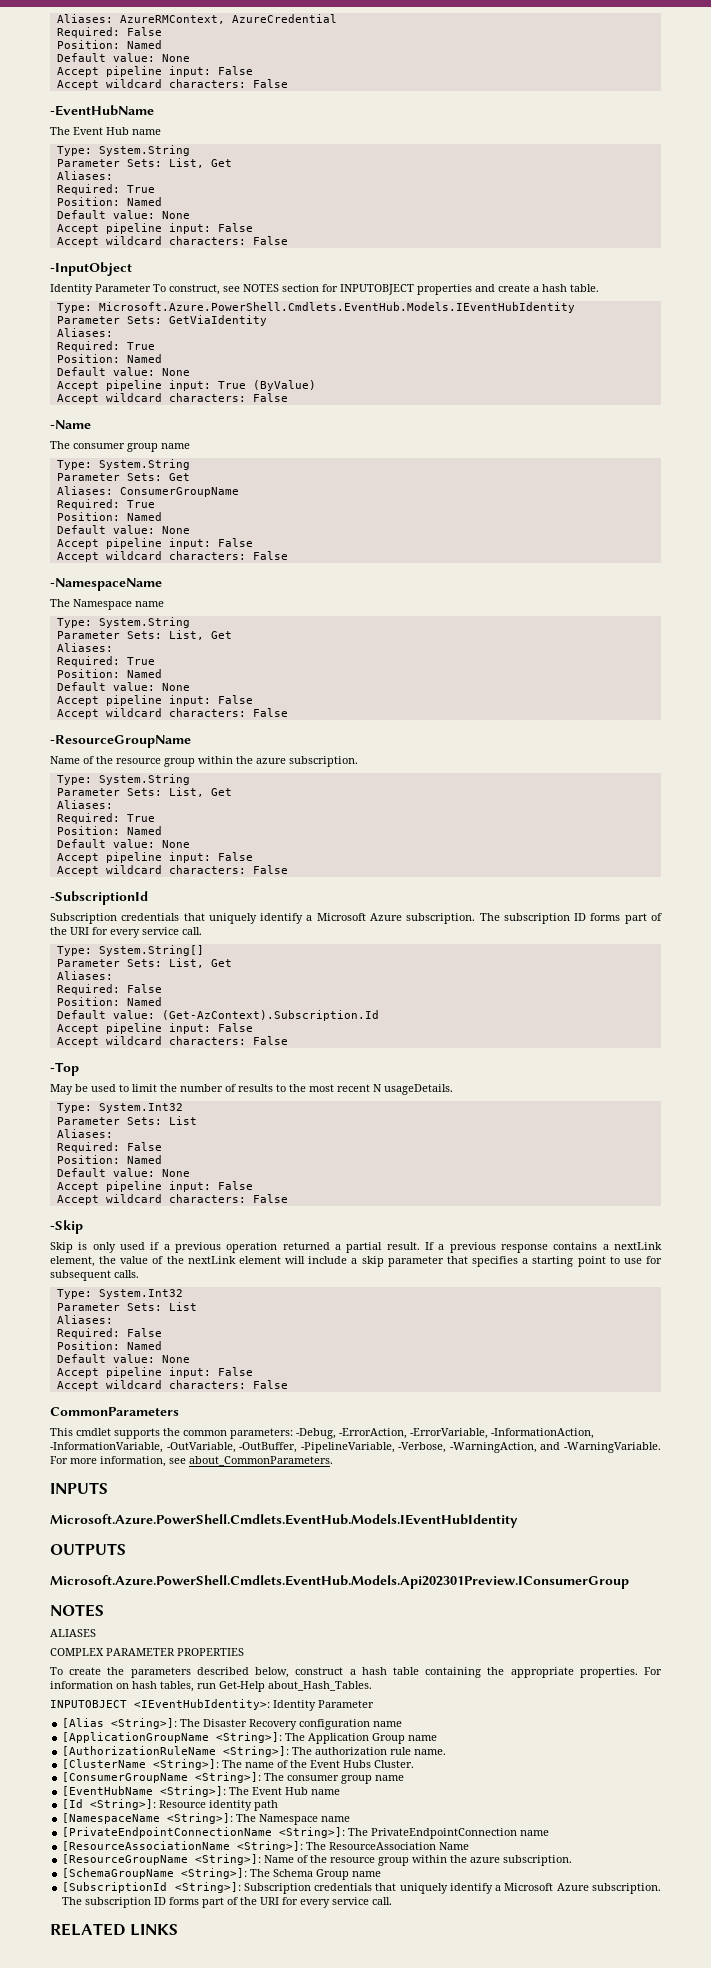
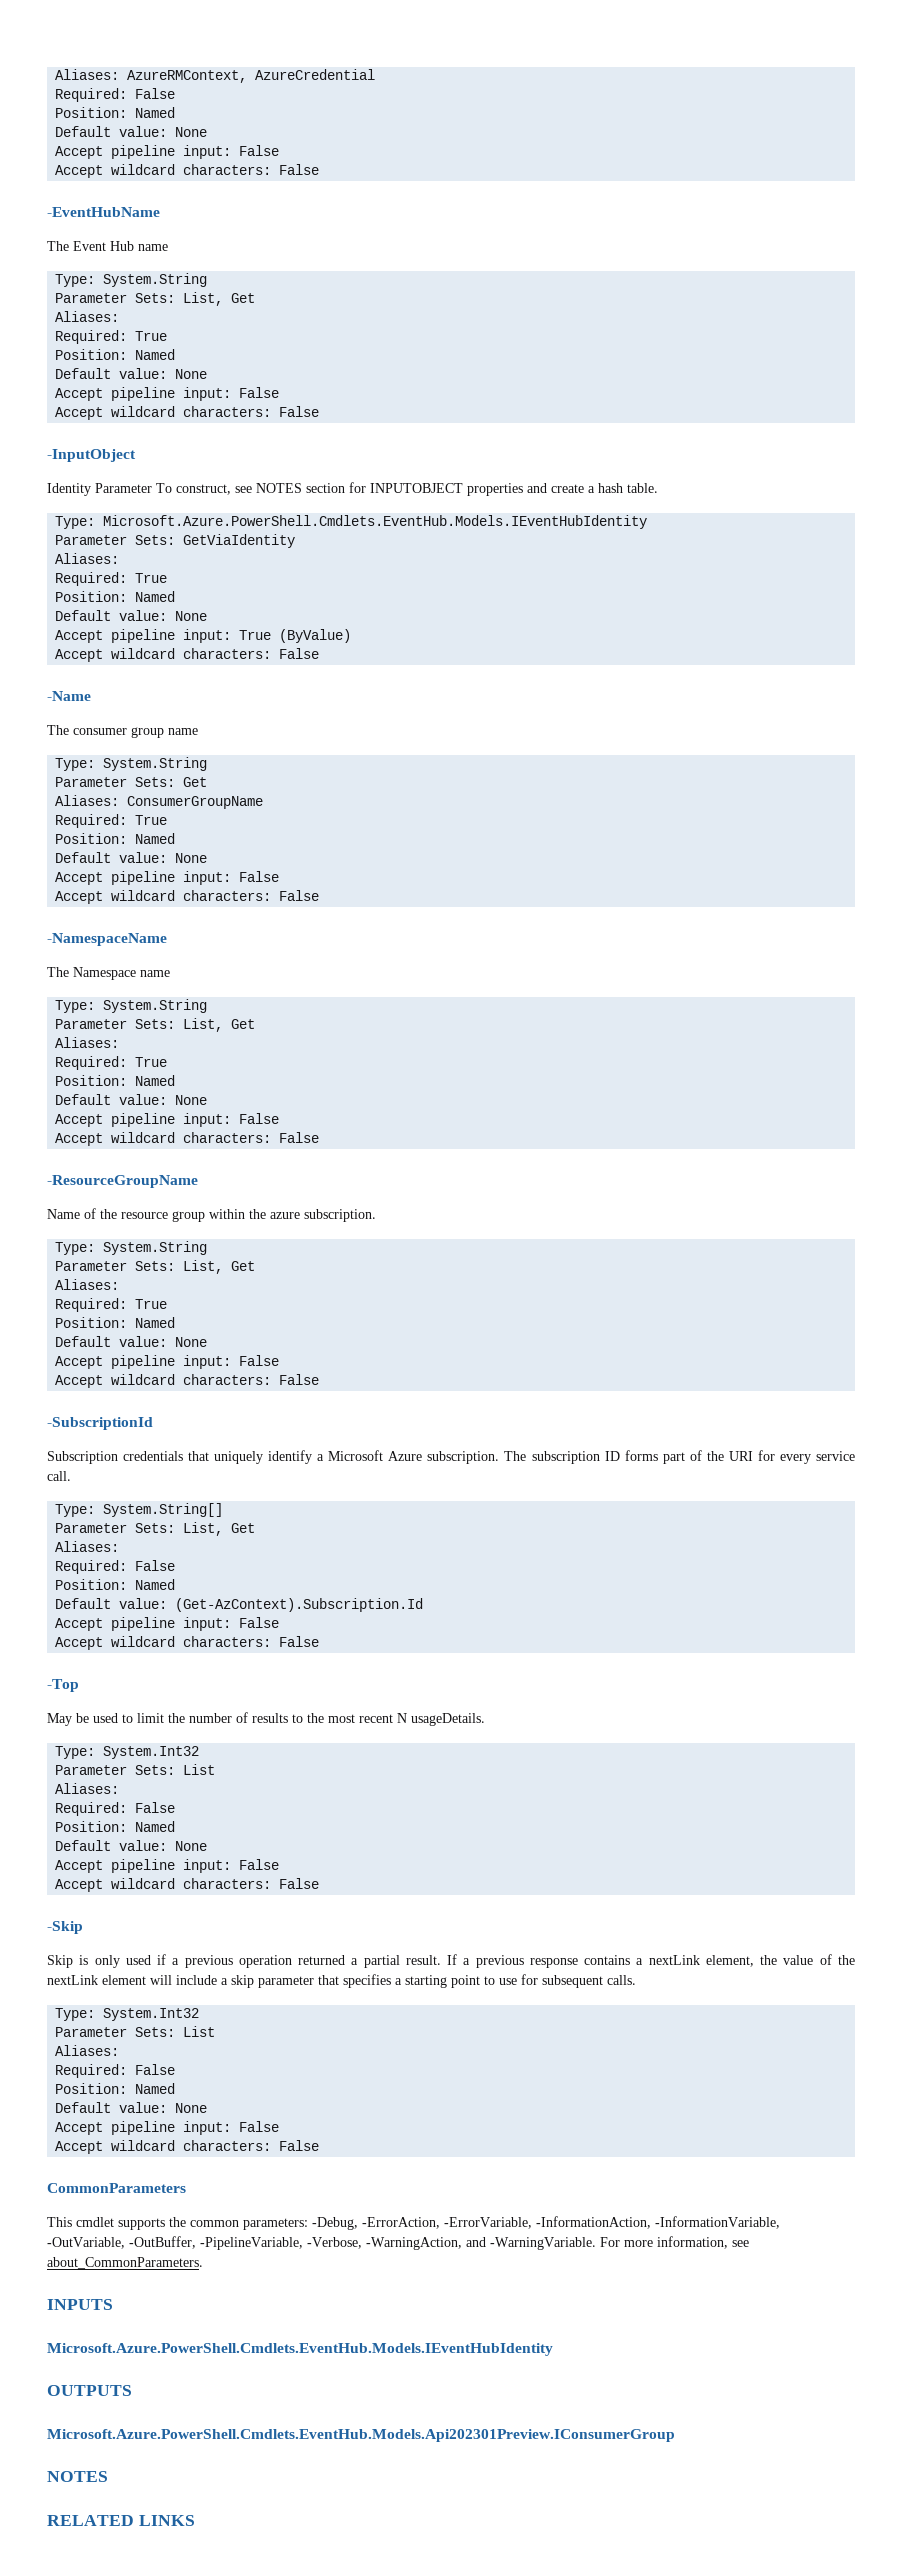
- ALIASES
- COMPLEX PARAMETER PROPERTIES
- To create the parameters described below, construct a hash table containing the appropriate properties. For information on hash tables, run Get-Help about_Hash_Tables.
- INPUTOBJECT <IEventHubIdentity>: Identity Parameter
- [Alias <String>]: The Disaster Recovery configuration name
- [ApplicationGroupName <String>]: The Application Group name
- [AuthorizationRuleName <String>]: The authorization rule name.
- [ClusterName <String>]: The name of the Event Hubs Cluster.
- [ConsumerGroupName <String>]: The consumer group name
- [EventHubName <String>]: The Event Hub name
- [Id <String>]: Resource identity path
- [NamespaceName <String>]: The Namespace name
- [PrivateEndpointConnectionName <String>]: The PrivateEndpointConnection name
- [ResourceAssociationName <String>]: The ResourceAssociation Name
- [ResourceGroupName <String>]: Name of the resource group within the azure subscription.
- [SchemaGroupName <String>]: The Schema Group name
- [SubscriptionId <String>]: Subscription credentials that uniquely identify a Microsoft Azure subscription. The subscription ID forms part of the URI for every service call.

